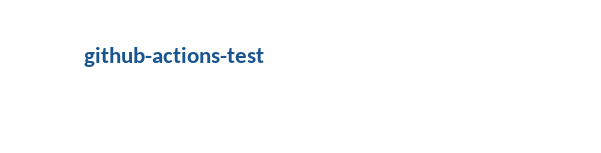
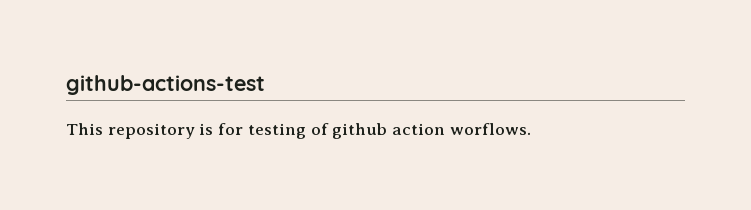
+ This repository is for testing of github action worflows.

